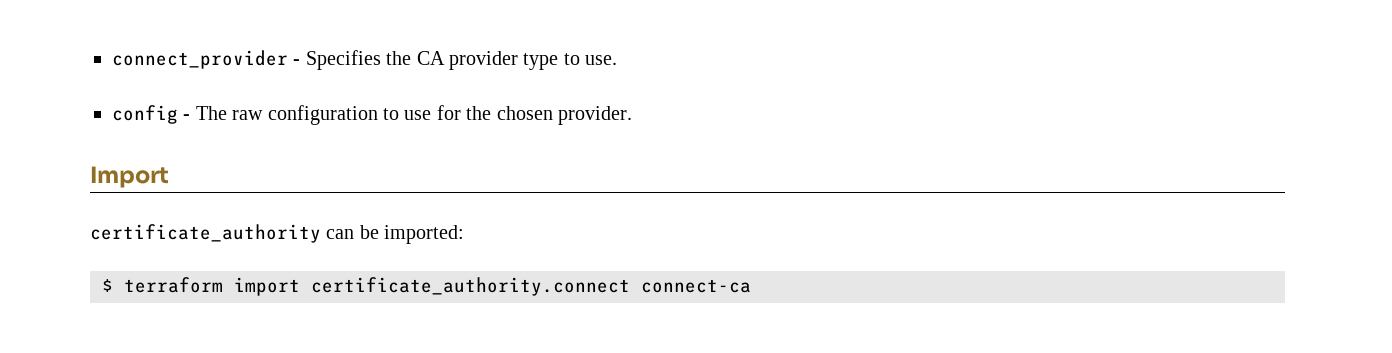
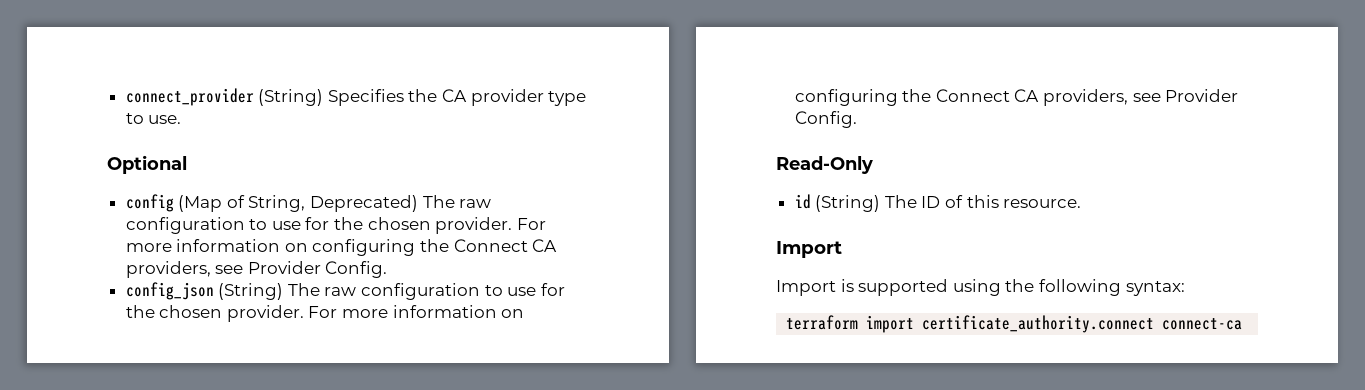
- connect_provider - Specifies the CA provider type to use.
+ connect_provider (String) Specifies the CA provider type to use.
+ Optional
- config - The raw configuration to use for the chosen provider.
+ config (Map of String, Deprecated) The raw configuration to use for the chosen provider. For more information on configuring the Connect CA providers, see Provider Config.
+ config_json (String) The raw configuration to use for the chosen provider. For more information on configuring the Connect CA providers, see Provider Config.
+ Read-Only
+ id (String) The ID of this resource.
  Import
- certificate_authority can be imported:
- $ terraform import certificate_authority.connect connect-ca
+ Import is supported using the following syntax:
+ terraform import certificate_authority.connect connect-ca

